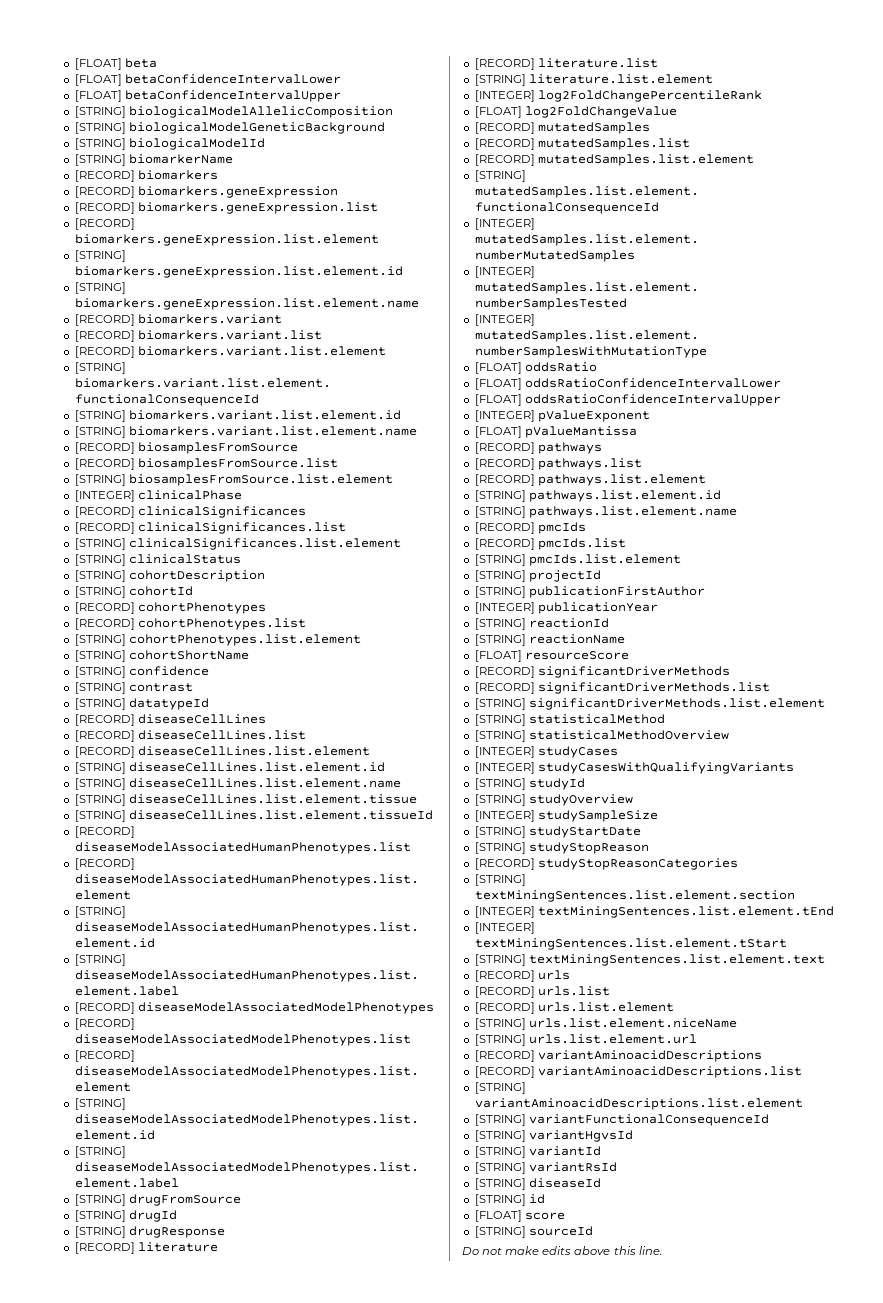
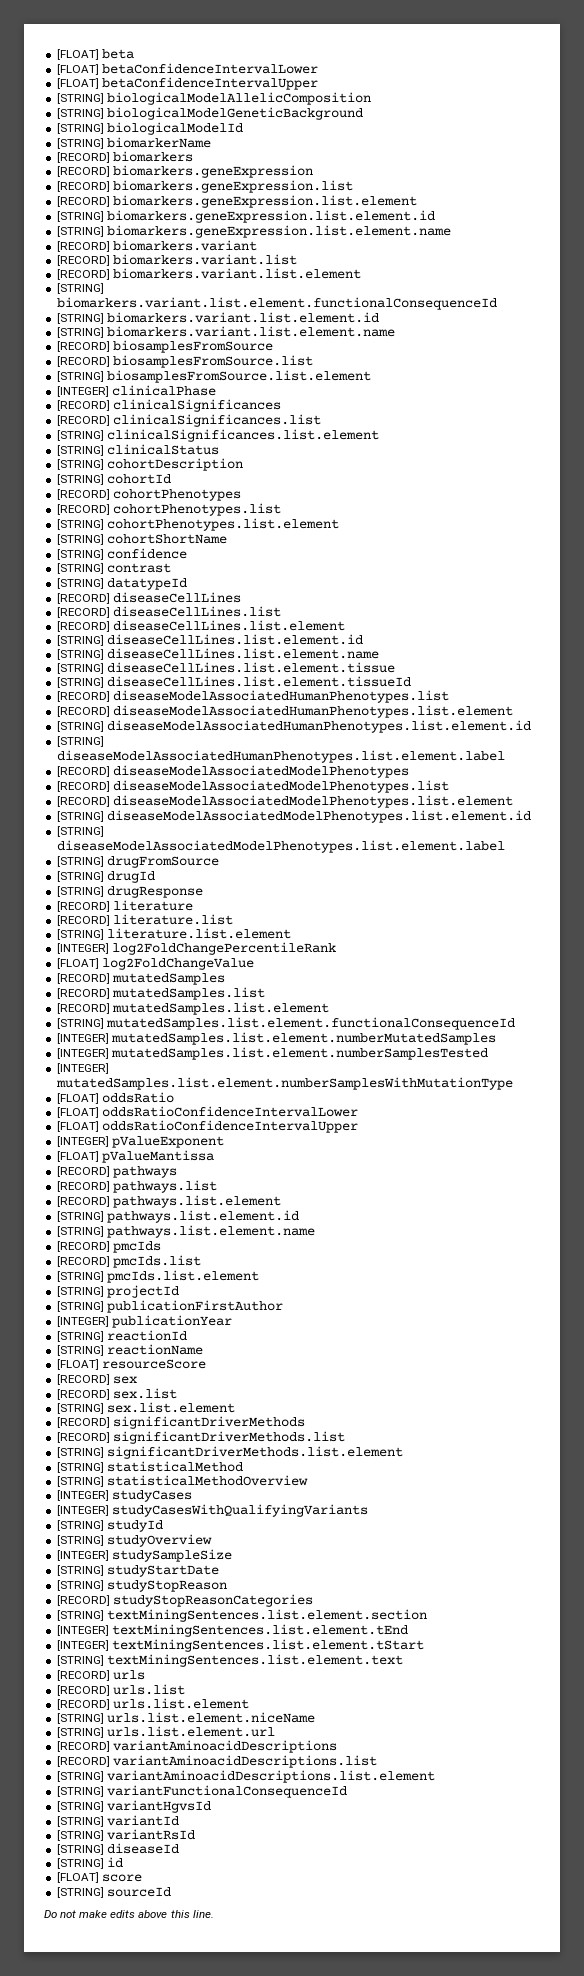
+ [RECORD] sex
+ [RECORD] sex.list
+ [STRING] sex.list.element

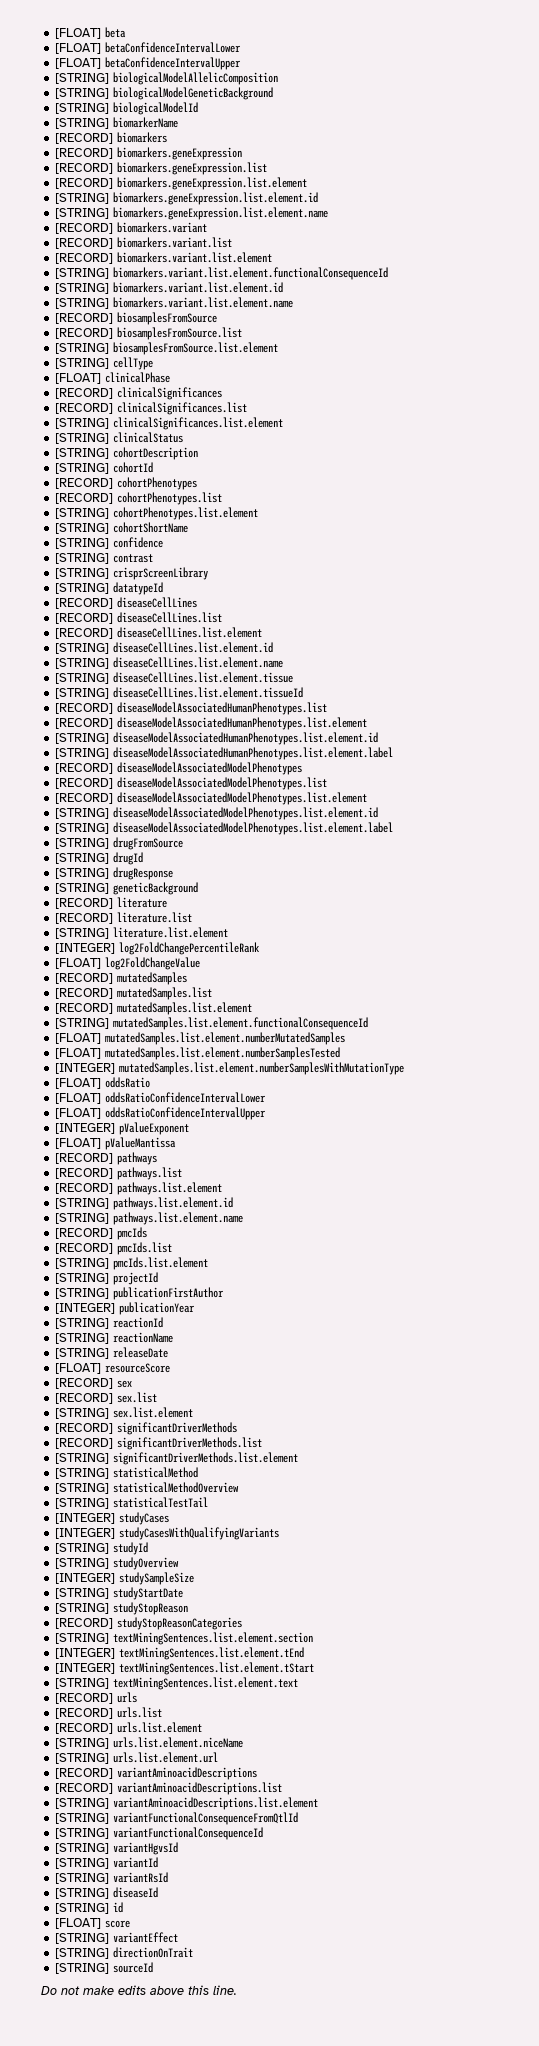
- [INTEGER] clinicalPhase
+ [STRING] cellType
+ [FLOAT] clinicalPhase
+ [STRING] crisprScreenLibrary
+ [STRING] geneticBackground
- [INTEGER] mutatedSamples.list.element.numberMutatedSamples
+ [FLOAT] mutatedSamples.list.element.numberMutatedSamples
- [INTEGER] mutatedSamples.list.element.numberSamplesTested
+ [FLOAT] mutatedSamples.list.element.numberSamplesTested
+ [STRING] releaseDate
+ [STRING] statisticalTestTail
+ [STRING] variantFunctionalConsequenceFromQtlId
+ [STRING] variantEffect
+ [STRING] directionOnTrait

